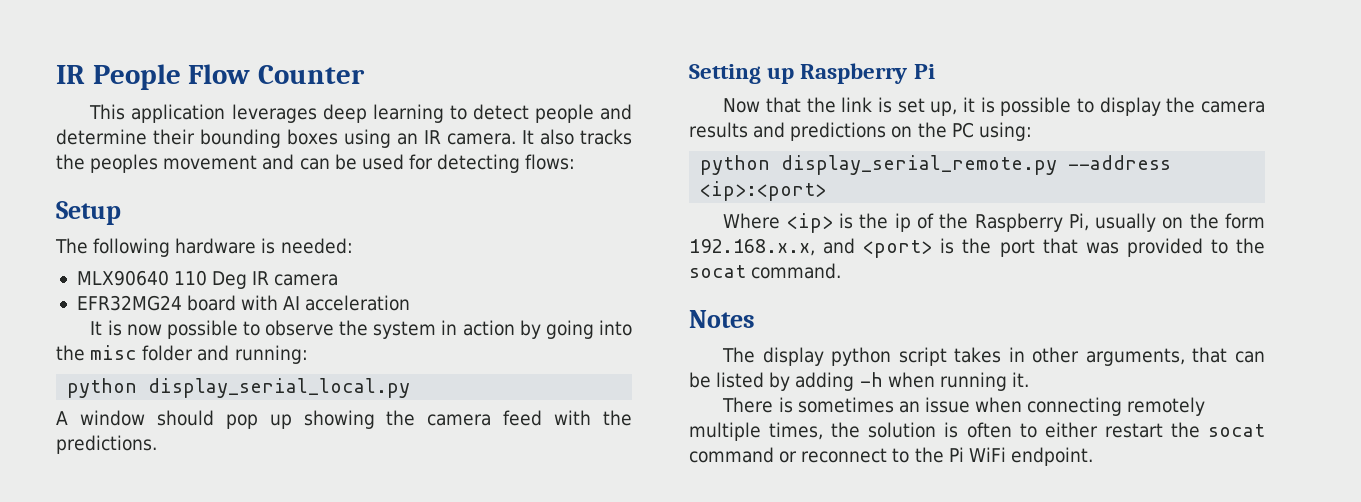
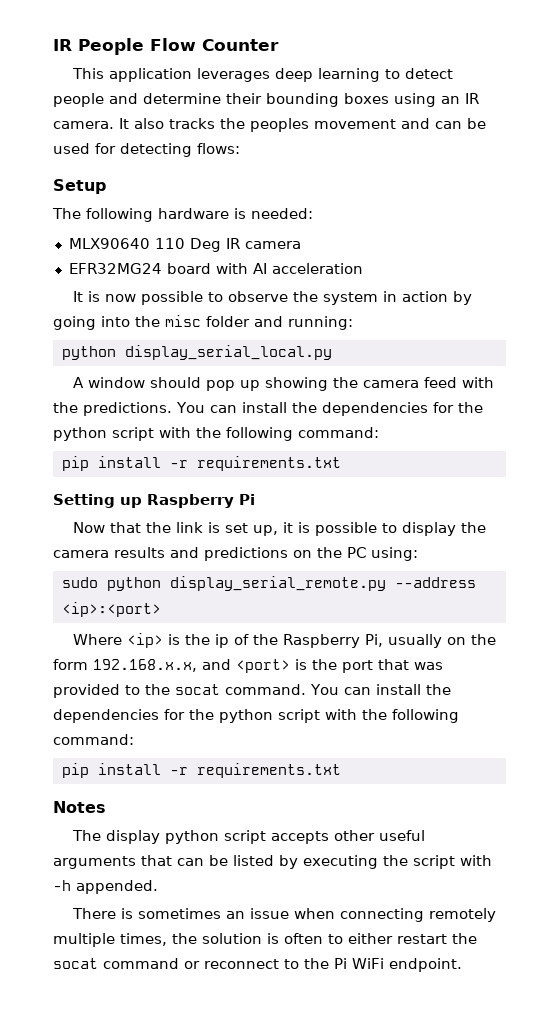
- A window should pop up showing the camera feed with the predictions.
+ A window should pop up showing the camera feed with the predictions. You can install the dependencies for the python script with the following command:
+ pip install -r requirements.txt
- python display_serial_remote.py --address <ip>:<port>
+ sudo python display_serial_remote.py --address <ip>:<port>
- Where <ip> is the ip of the Raspberry Pi, usually on the form 192.168.x.x, and <port> is the port that was provided to the socat command.
+ Where <ip> is the ip of the Raspberry Pi, usually on the form 192.168.x.x, and <port> is the port that was provided to the socat command. You can install the dependencies for the python script with the following command:
+ pip install -r requirements.txt
- The display python script takes in other arguments, that can be listed by adding -h when running it.
+ The display python script accepts other useful arguments that can be listed by executing the script with -h appended.

